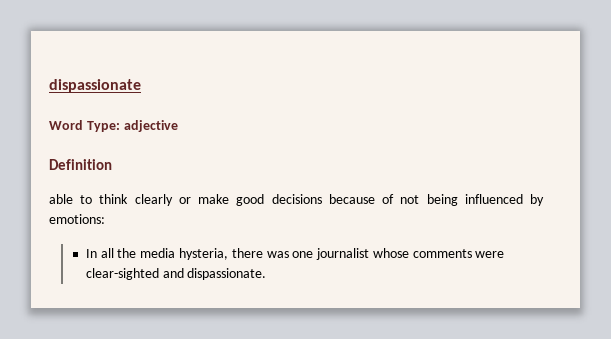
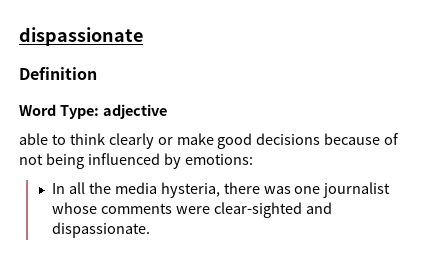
+ Definition
- Definition

